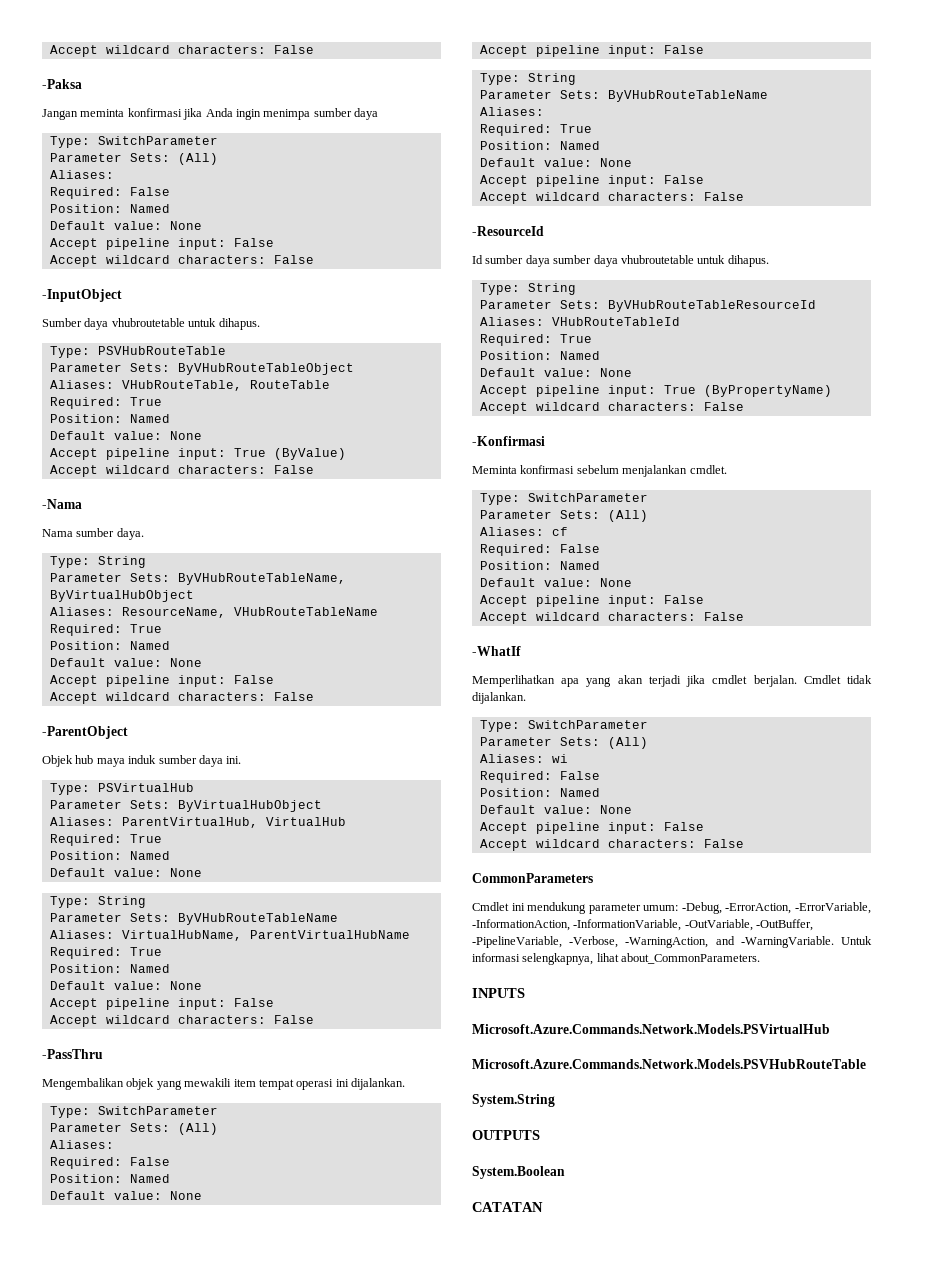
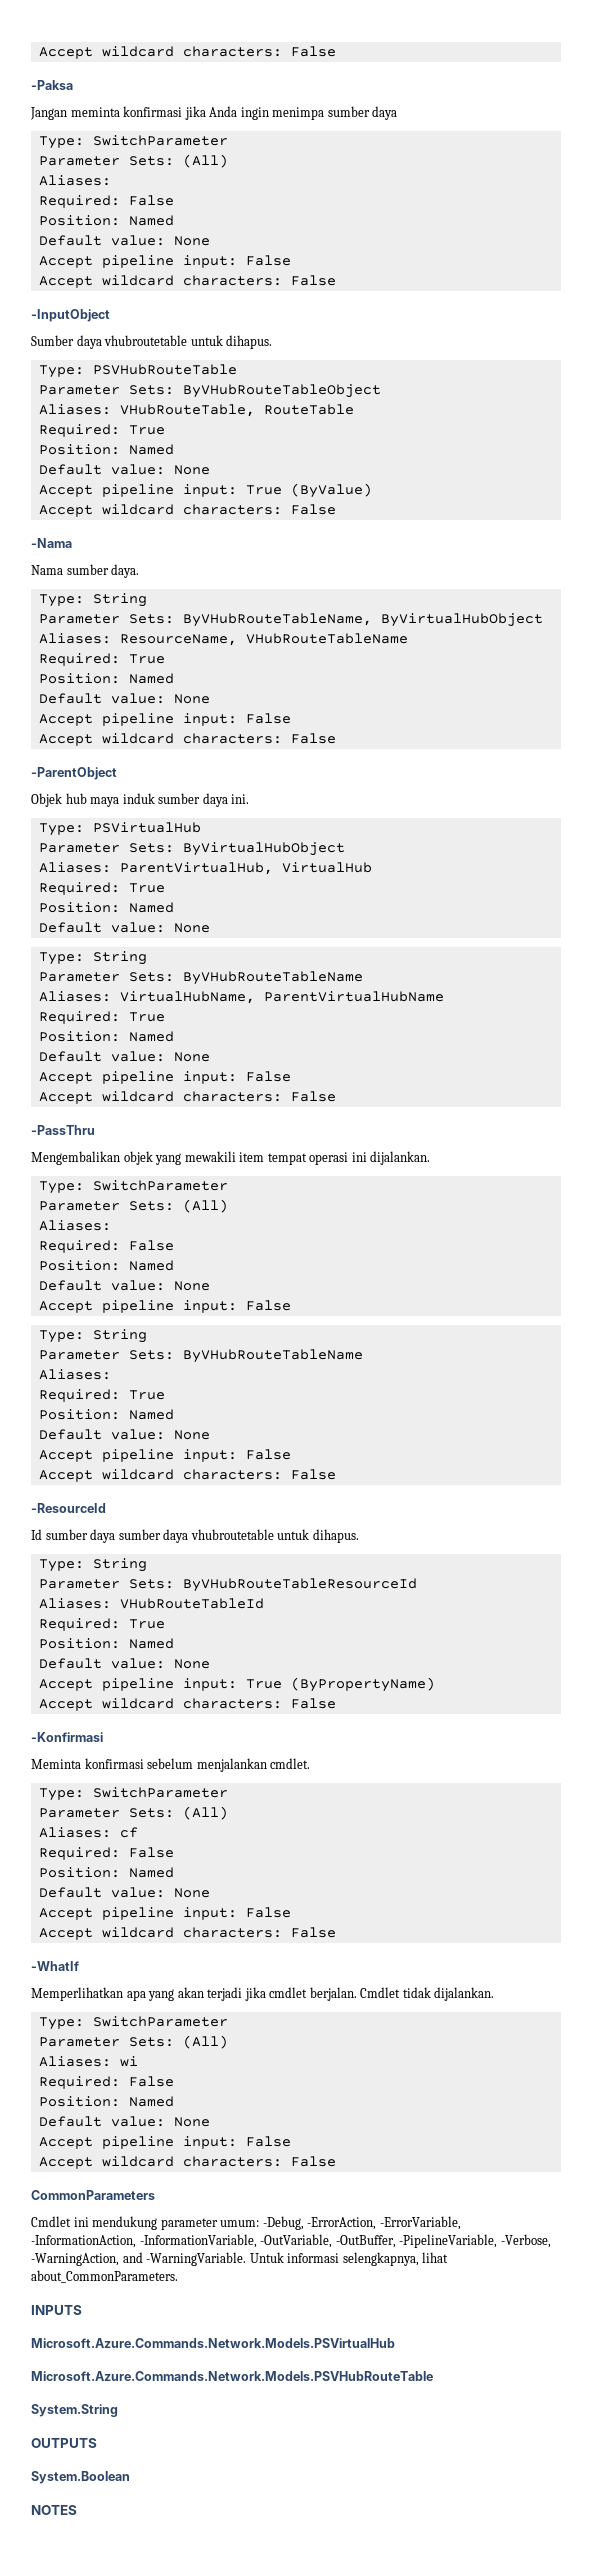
- CATATAN
+ NOTES

